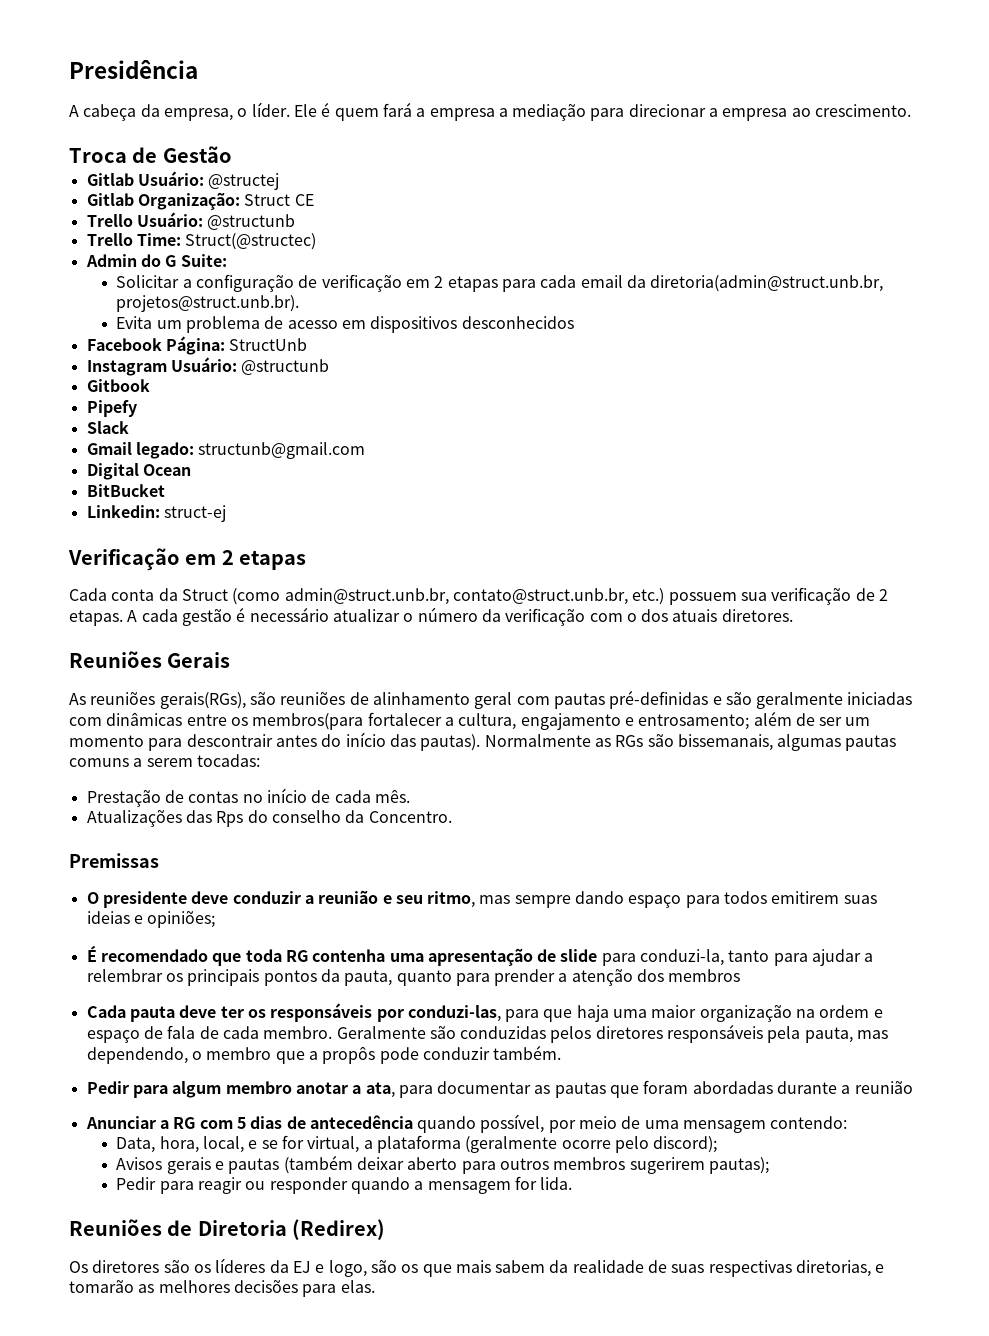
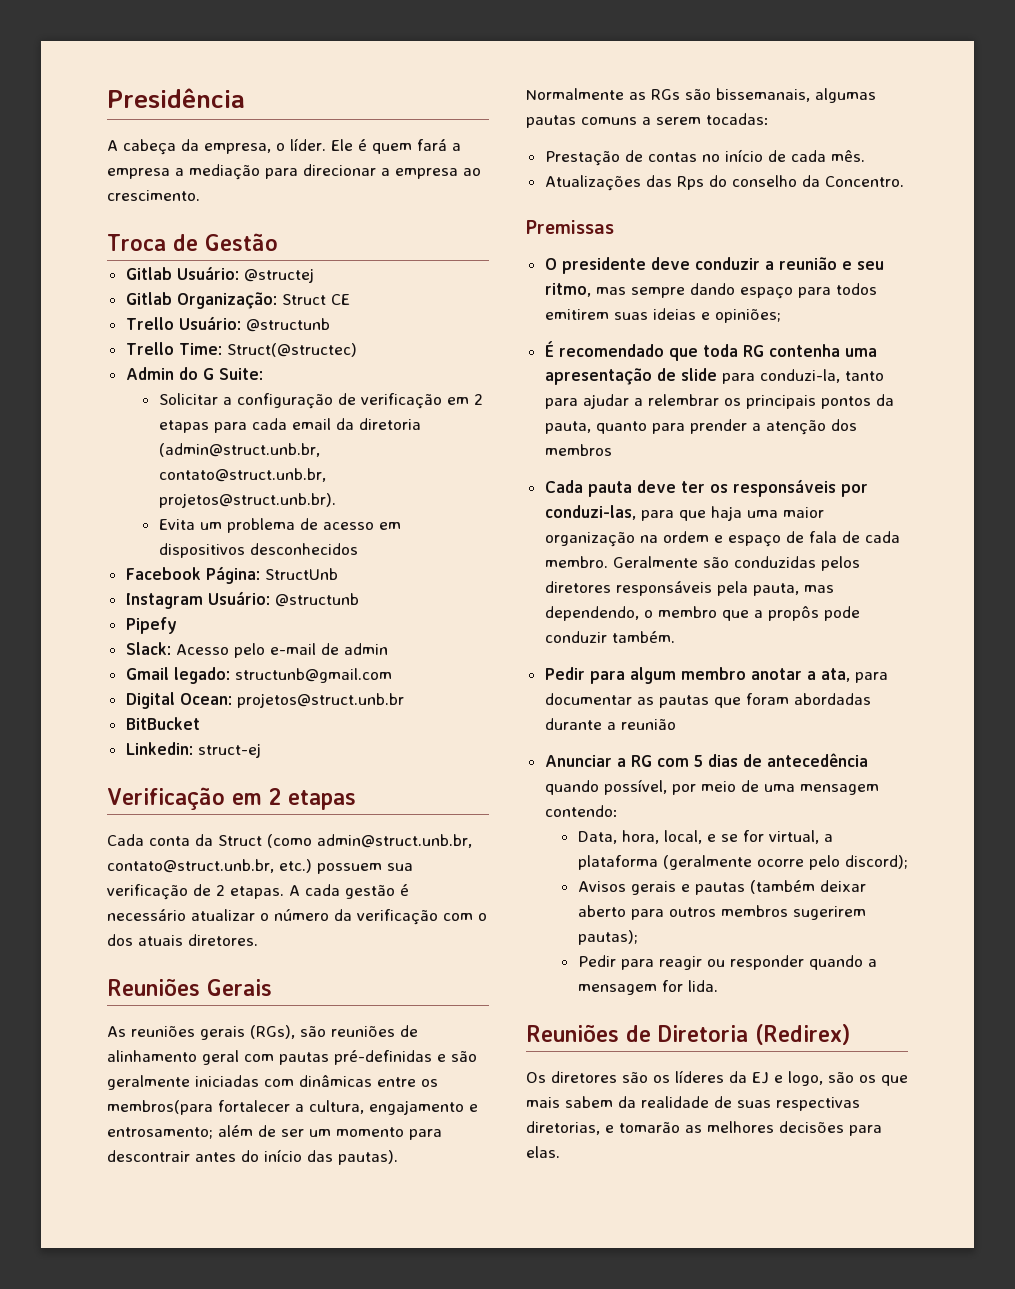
- Solicitar a configuração de verificação em 2 etapas para cada email da diretoria(admin@struct.unb.br, projetos@struct.unb.br).
+ Solicitar a configuração de verificação em 2 etapas para cada email da diretoria (admin@struct.unb.br, contato@struct.unb.br, projetos@struct.unb.br).
- Gitbook
- Slack
+ Slack: Acesso pelo e-mail de admin
- Digital Ocean
+ Digital Ocean: projetos@struct.unb.br
- As reuniões gerais(RGs), são reuniões de alinhamento geral com pautas pré-definidas e são geralmente iniciadas com dinâmicas entre os membros(para fortalecer a cultura, engajamento e entrosamento; além de ser um momento para descontrair antes do início das pautas).
+ As reuniões gerais (RGs), são reuniões de alinhamento geral com pautas pré-definidas e são geralmente iniciadas com dinâmicas entre os membros(para fortalecer a cultura, engajamento e entrosamento; além de ser um momento para descontrair antes do início das pautas).

